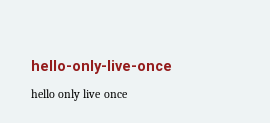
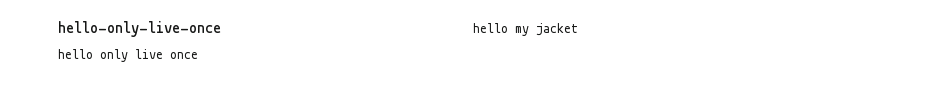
+ hello my jacket

